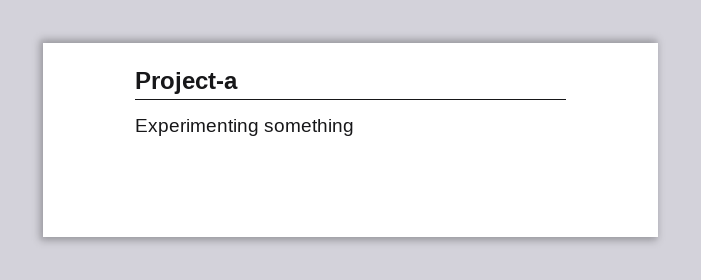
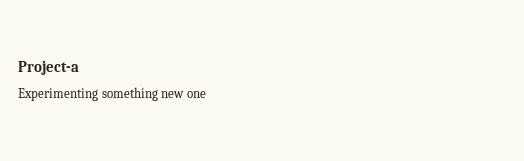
- Experimenting something
+ Experimenting something new one

